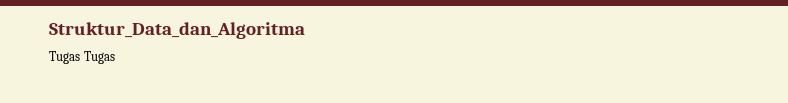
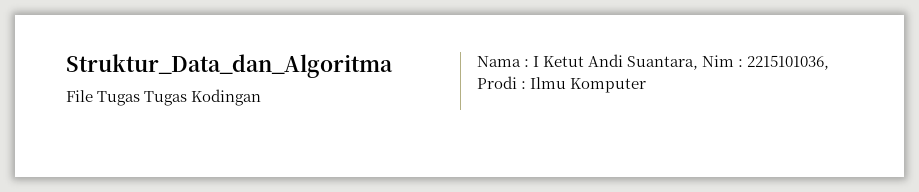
- Tugas Tugas
+ File Tugas Tugas Kodingan
+ Nama : I Ketut Andi Suantara, Nim : 2215101036, Prodi : Ilmu Komputer

